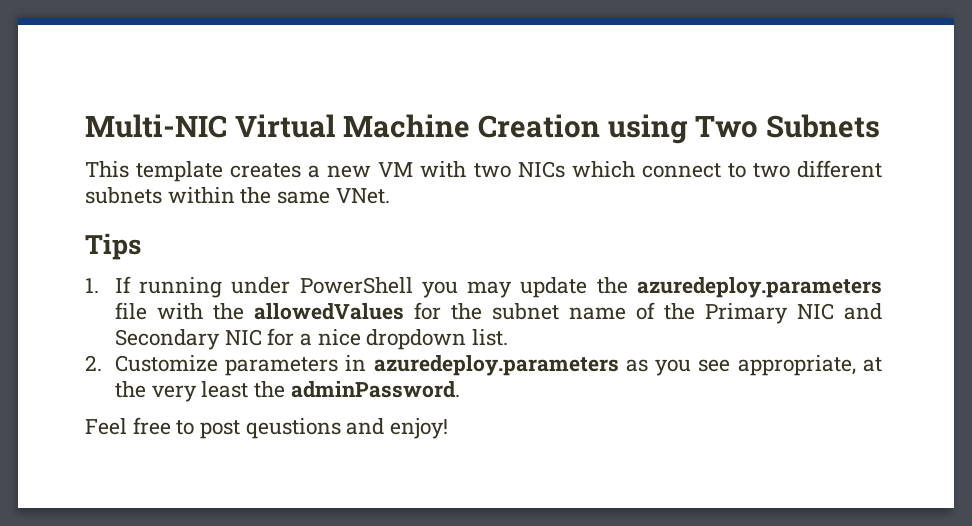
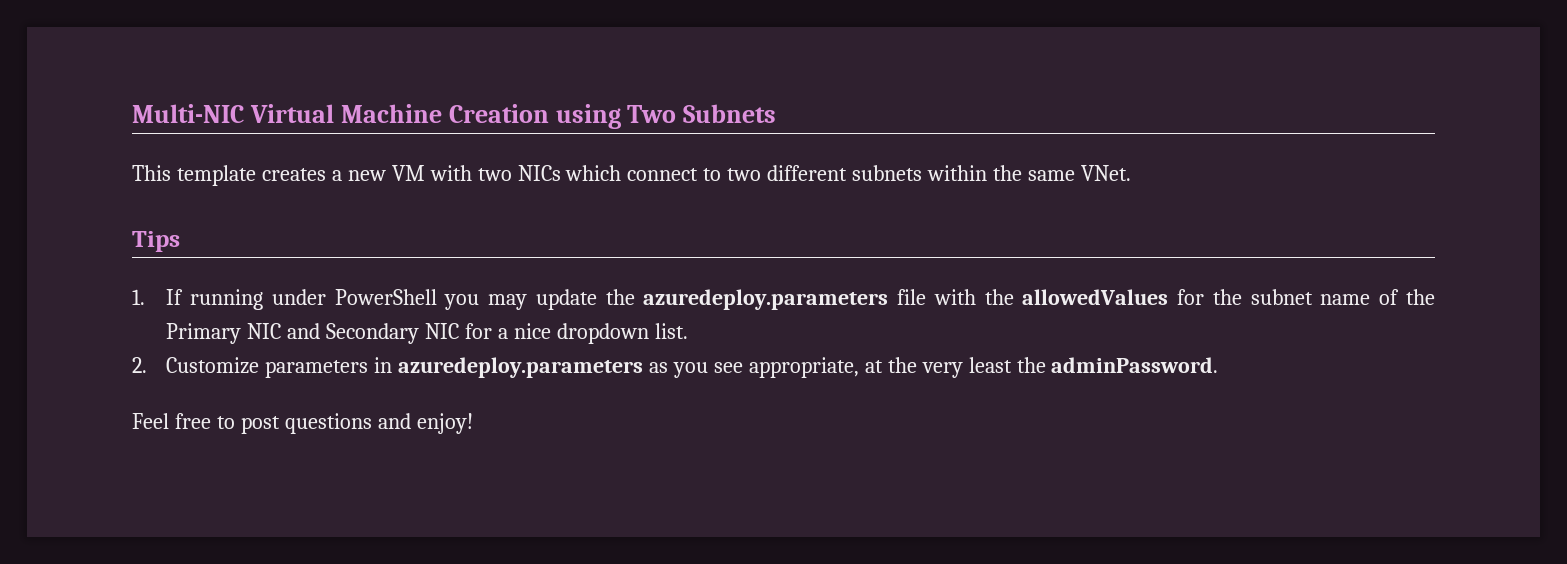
- Feel free to post qeustions and enjoy!
+ Feel free to post questions and enjoy!

